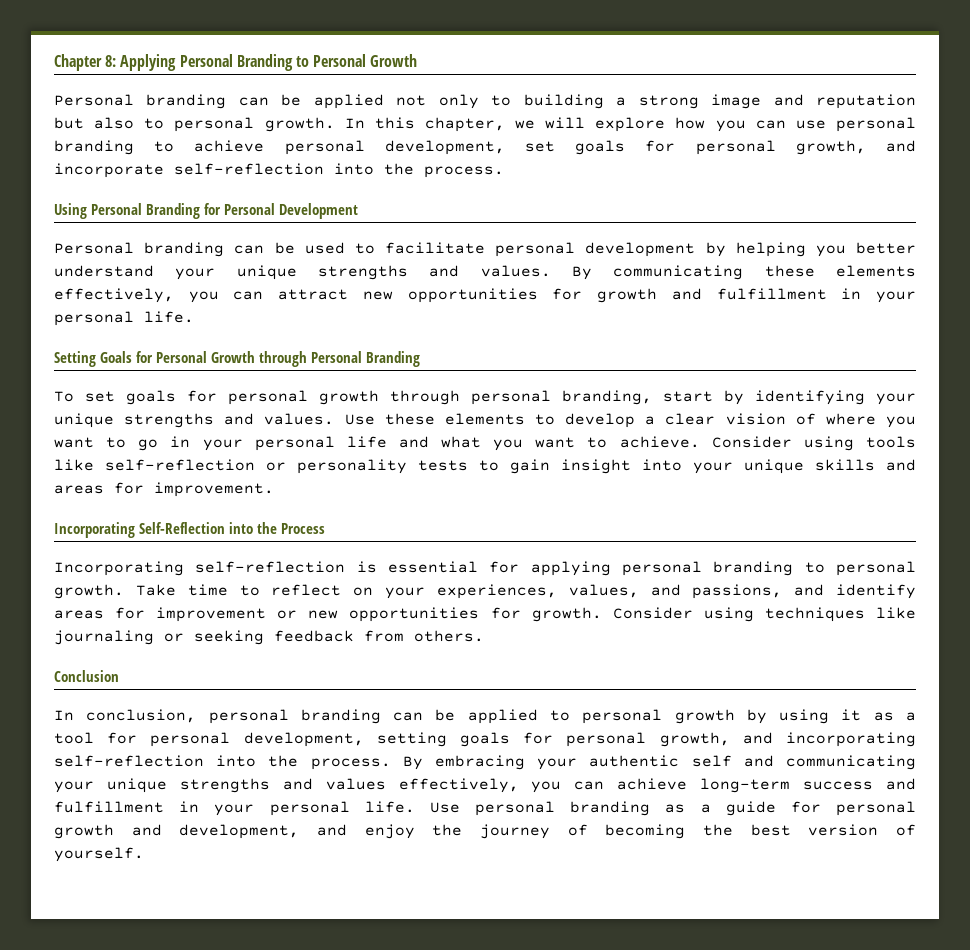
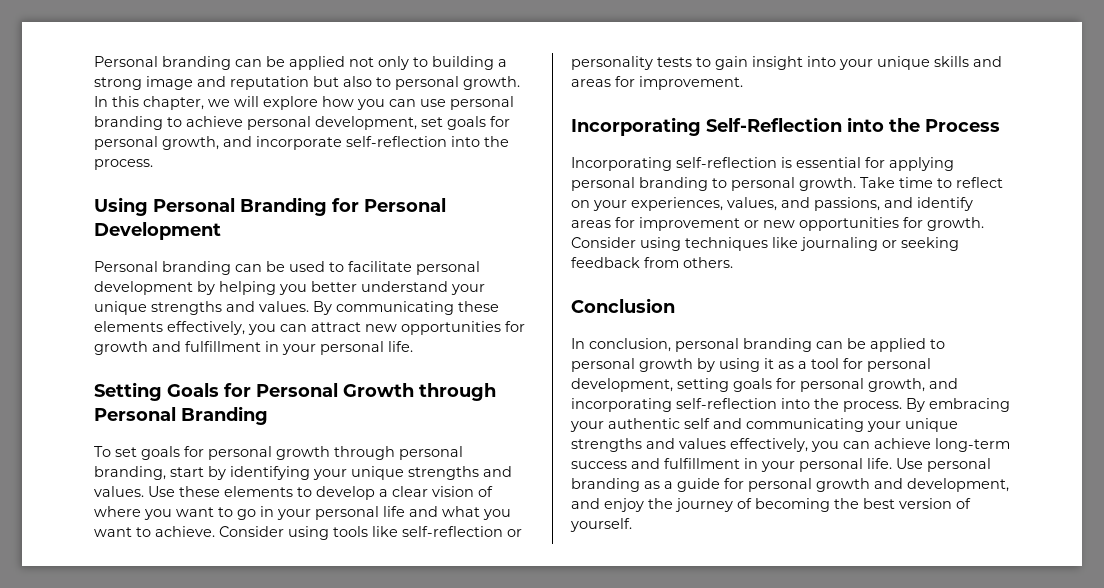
- Chapter 8: Applying Personal Branding to Personal Growth

